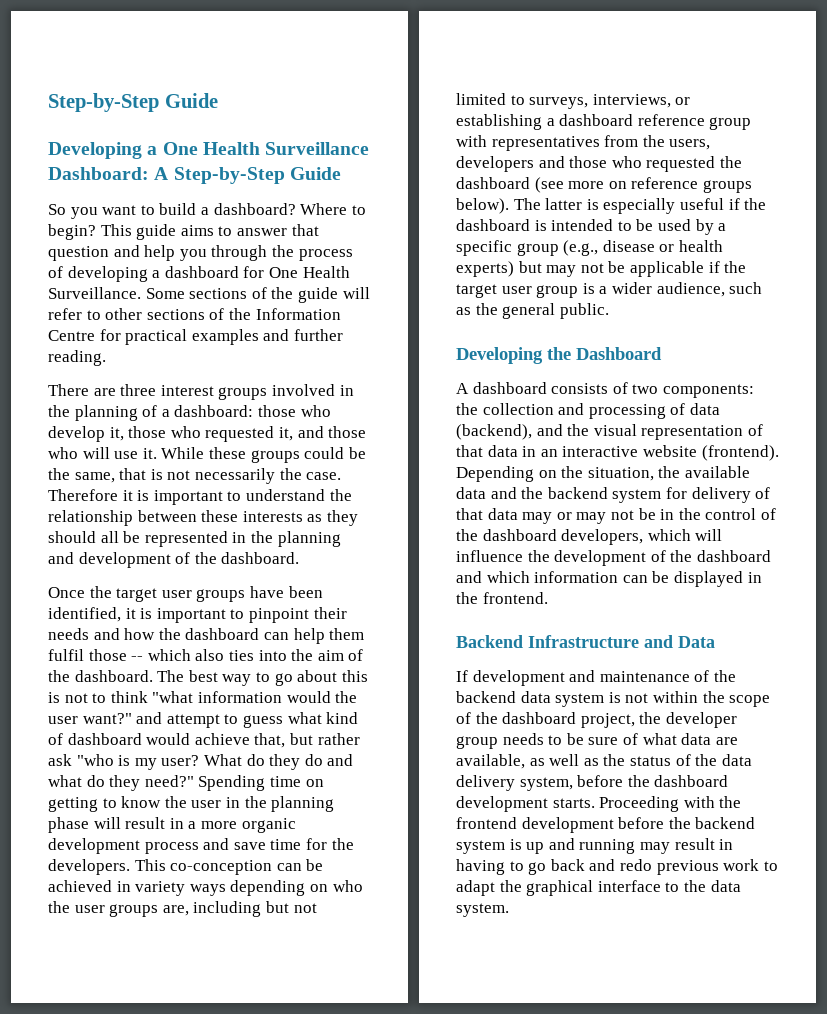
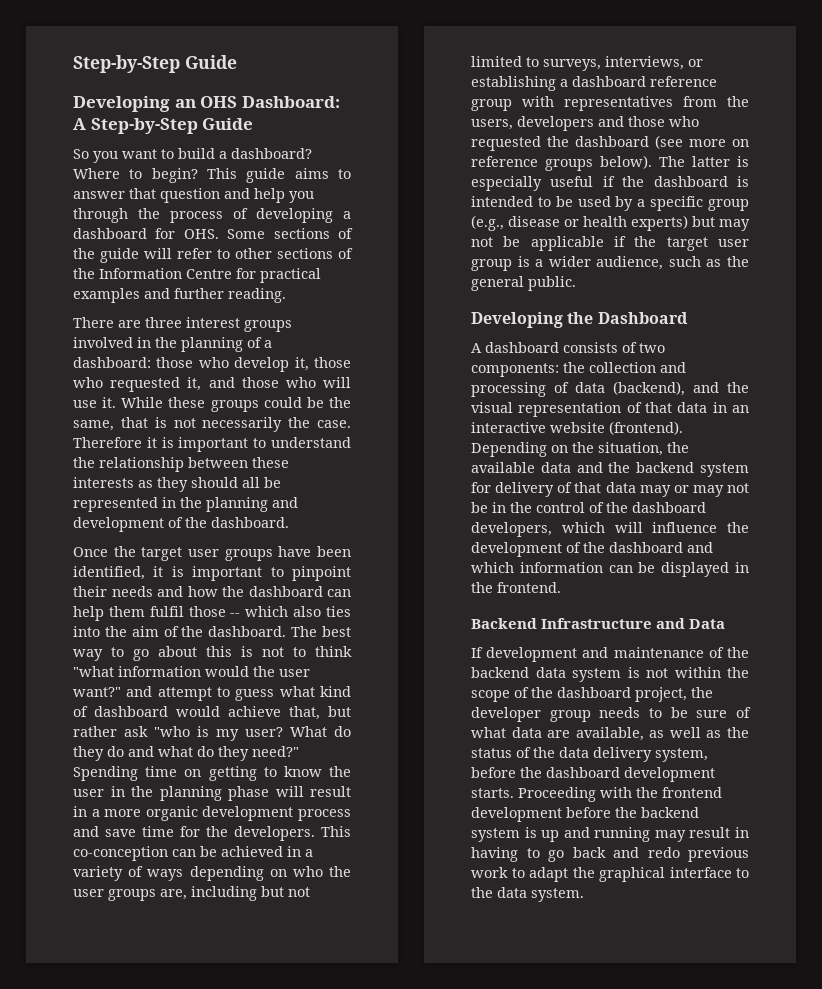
- Developing a One Health Surveillance Dashboard: A Step-by-Step Guide
+ Developing an OHS Dashboard: A Step-by-Step Guide
- This guide aims to answer that question and help you through the process of developing a dashboard for One Health Surveillance. Some sections of the guide will refer to other sections of the Information Centre for practical examples and further reading.
+ This guide aims to answer that question and help you through the process of developing a dashboard for OHS. Some sections of the guide will refer to other sections of the Information Centre for practical examples and further reading.
- This co-conception can be achieved in variety ways depending on who the user groups are, including but not limited to surveys, interviews, or establishing a dashboard reference group with representatives from the users, developers and those who requested the dashboard (see more on reference groups below).
+ This co-conception can be achieved in a variety of ways depending on who the user groups are, including but not limited to surveys, interviews, or establishing a dashboard reference group with representatives from the users, developers and those who requested the dashboard (see more on reference groups below).

